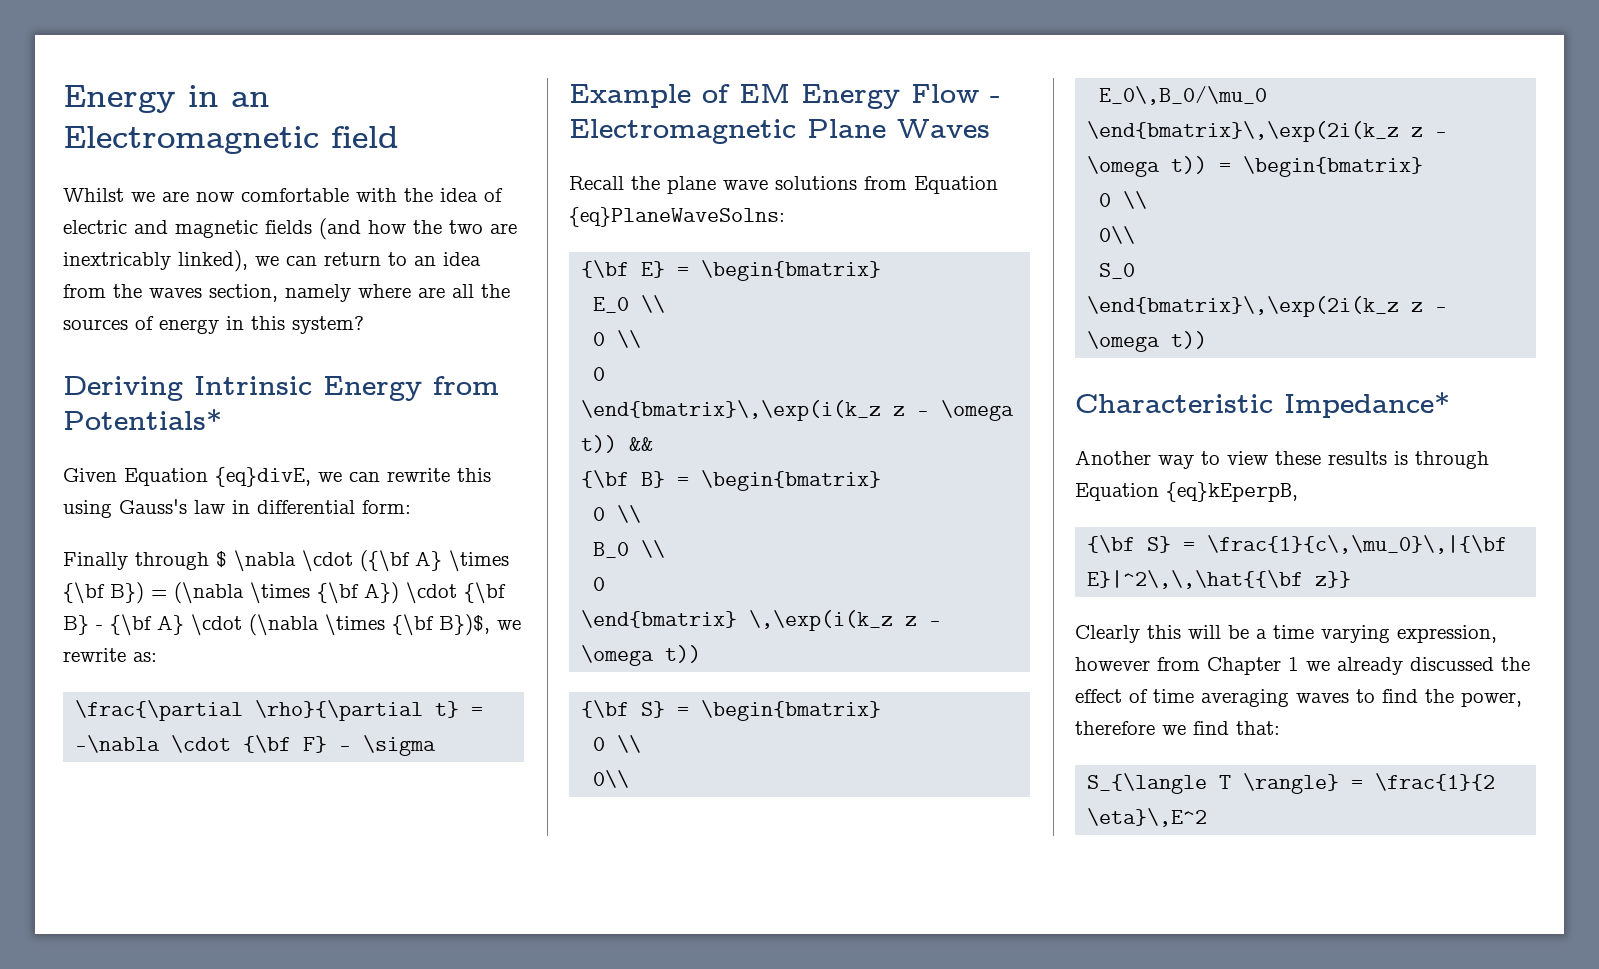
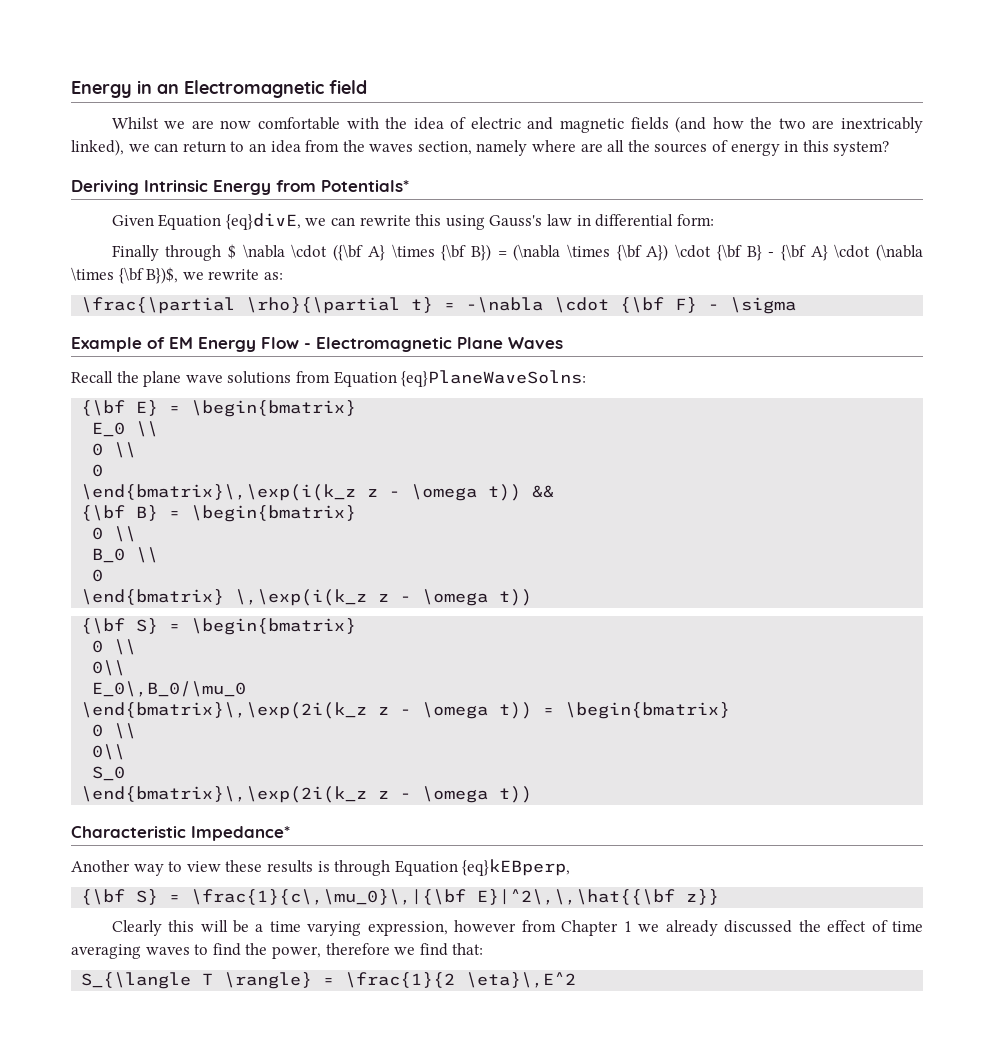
- Another way to view these results is through Equation {eq}kEperpB,
+ Another way to view these results is through Equation {eq}kEBperp,

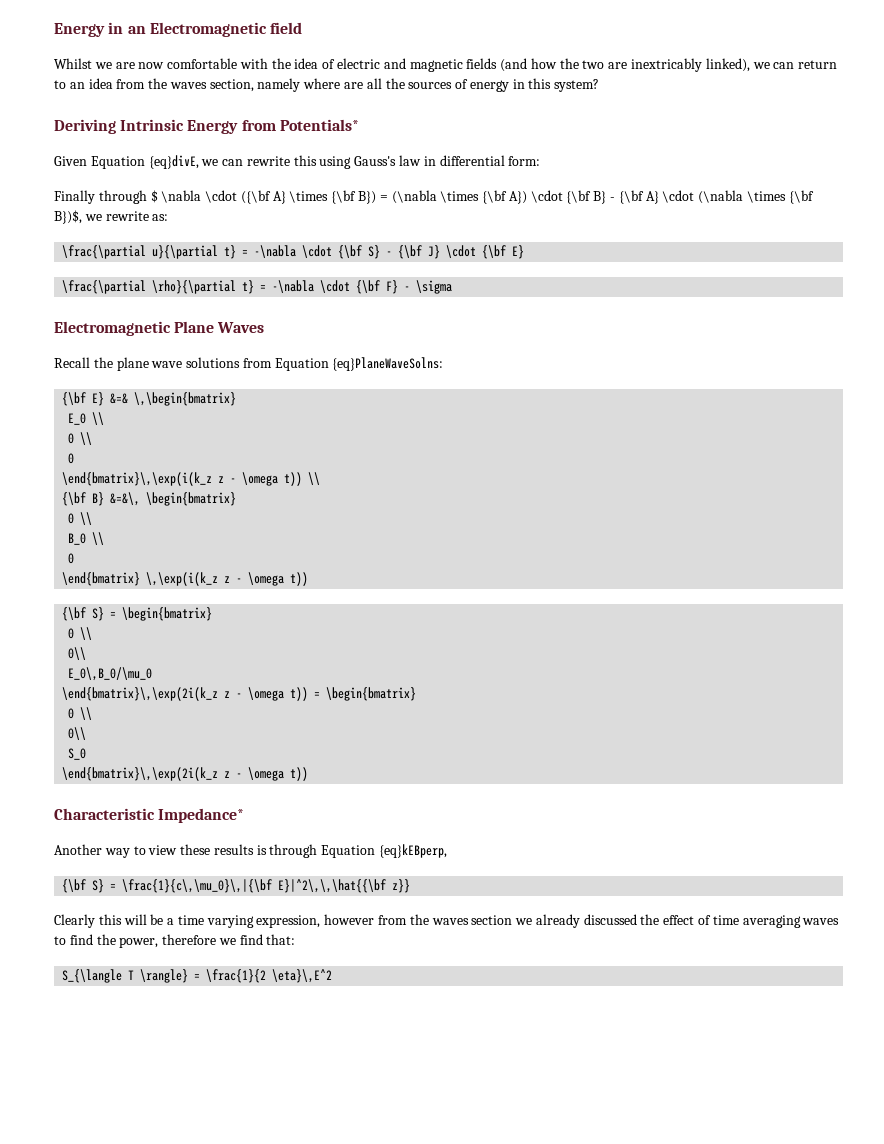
+ \frac{\partial u}{\partial t} = -\nabla \cdot {\bf S} - {\bf J} \cdot {\bf E}
- Example of EM Energy Flow - Electromagnetic Plane Waves
+ Electromagnetic Plane Waves
- {\bf E} = \begin{bmatrix}
+ {\bf E} &=& \,\begin{bmatrix}
- \end{bmatrix}\,\exp(i(k_z z - \omega t)) &&
- {\bf B} = \begin{bmatrix}
+ \end{bmatrix}\,\exp(i(k_z z - \omega t)) \\
+ {\bf B} &=&\, \begin{bmatrix}
- Clearly this will be a time varying expression, however from Chapter 1 we already discussed the effect of time averaging waves to find the power, therefore we find that:
+ Clearly this will be a time varying expression, however from the waves section we already discussed the effect of time averaging waves to find the power, therefore we find that:

